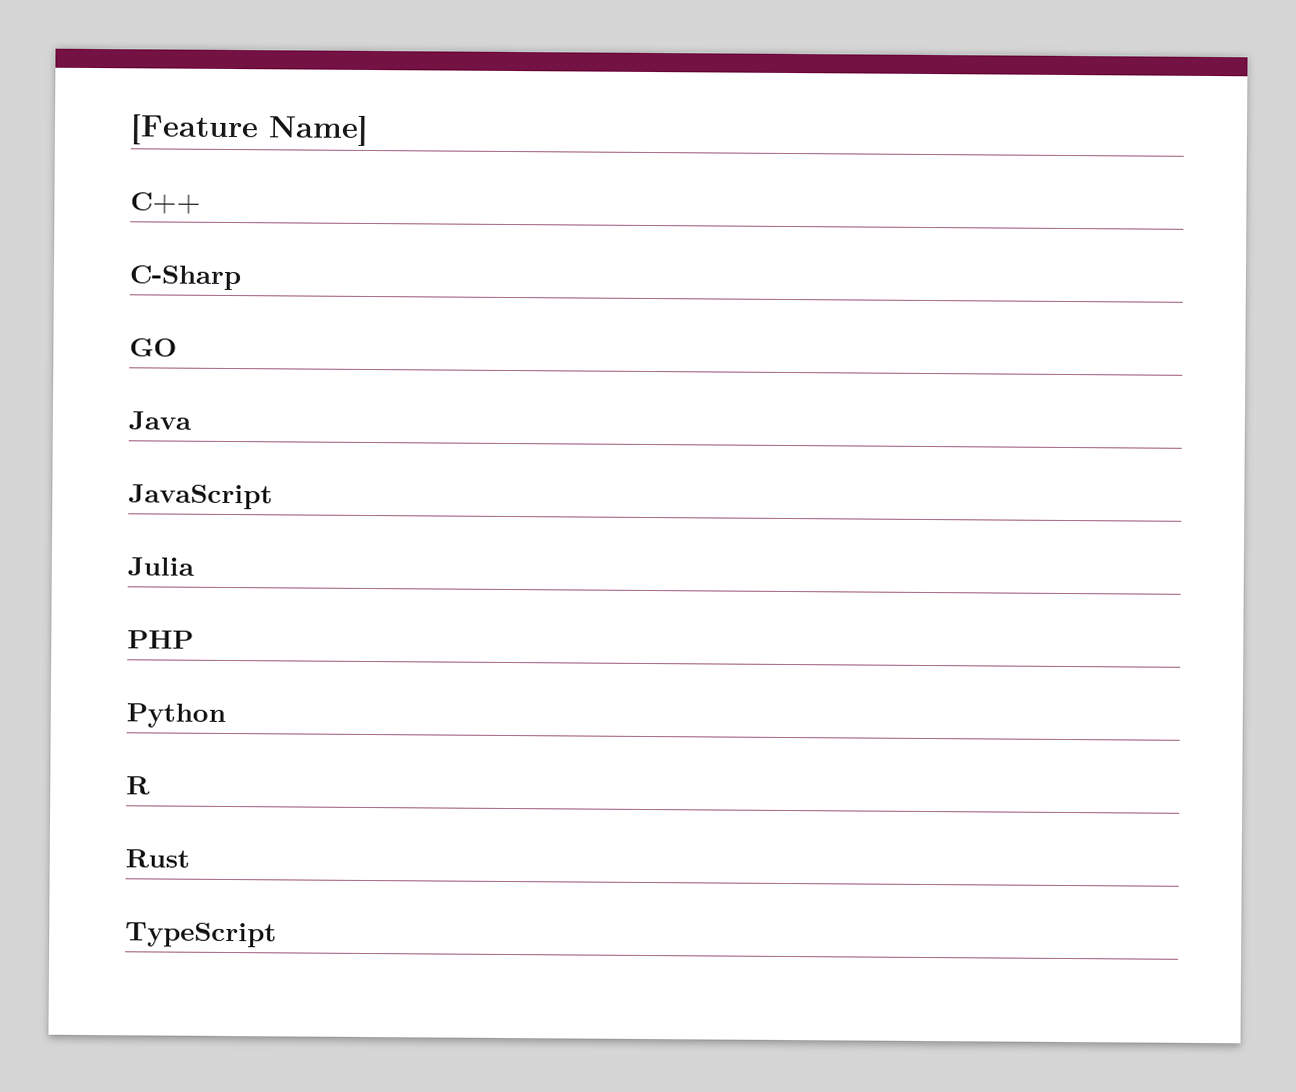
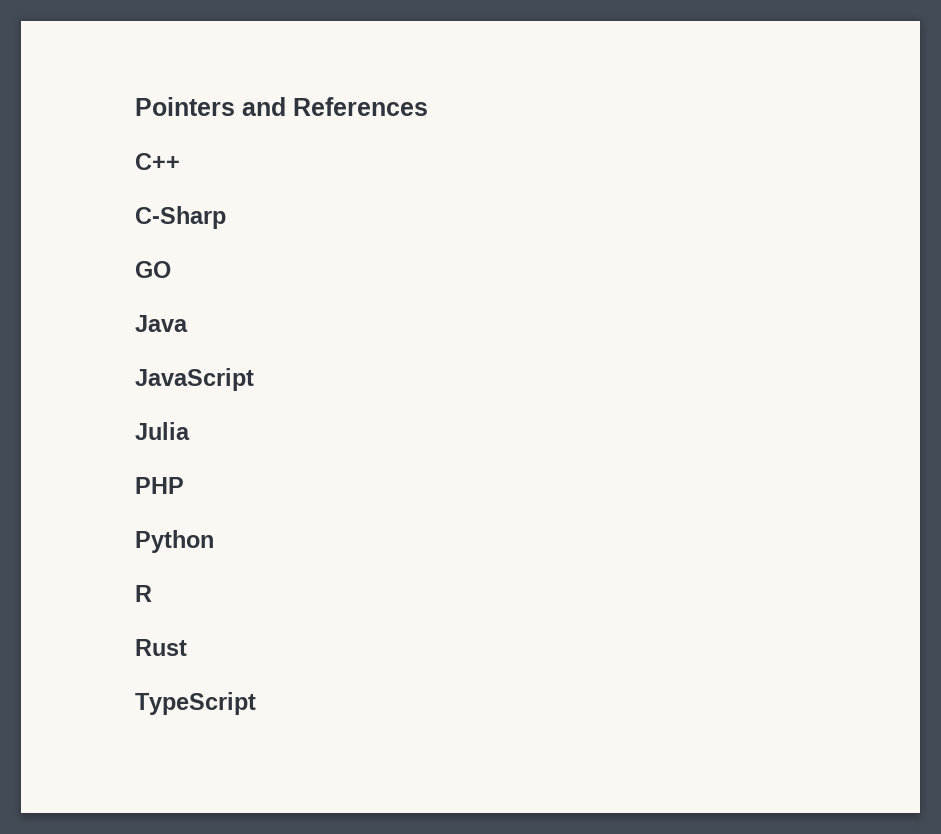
- [Feature Name]
+ Pointers and References

